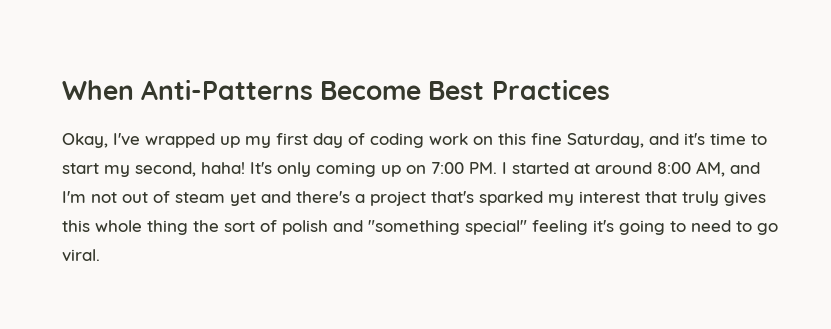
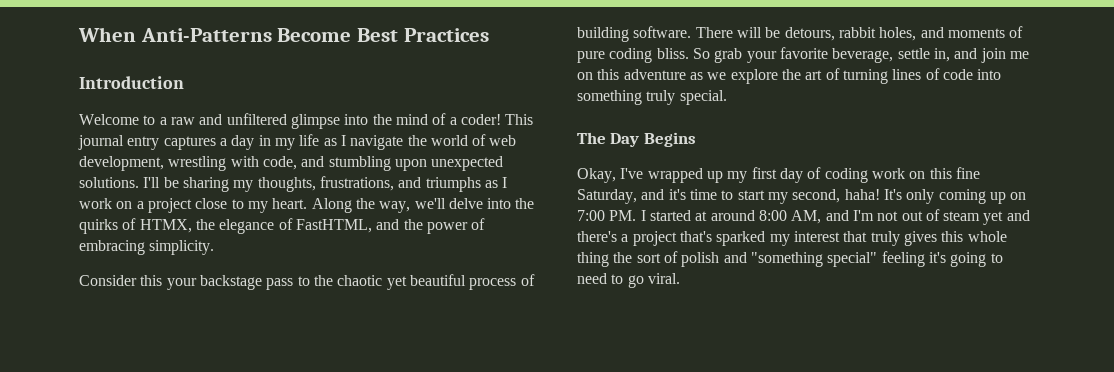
+ Introduction
+ Welcome to a raw and unfiltered glimpse into the mind of a coder! This journal entry captures a day in my life as I navigate the world of web development, wrestling with code, and stumbling upon unexpected solutions. I'll be sharing my thoughts, frustrations, and triumphs as I work on a project close to my heart. Along the way, we'll delve into the quirks of HTMX, the elegance of FastHTML, and the power of embracing simplicity.
+ Consider this your backstage pass to the chaotic yet beautiful process of building software. There will be detours, rabbit holes, and moments of pure coding bliss. So grab your favorite beverage, settle in, and join me on this adventure as we explore the art of turning lines of code into something truly special.
+ The Day Begins

